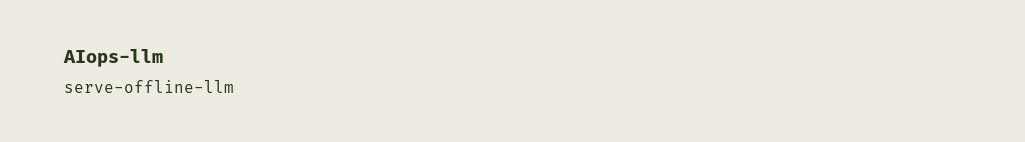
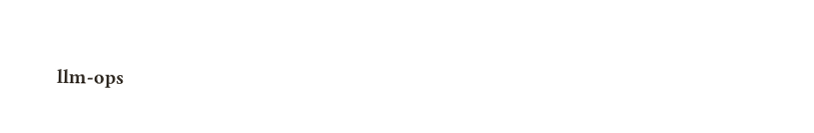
- AIops-llm
- serve-offline-llm
+ llm-ops

